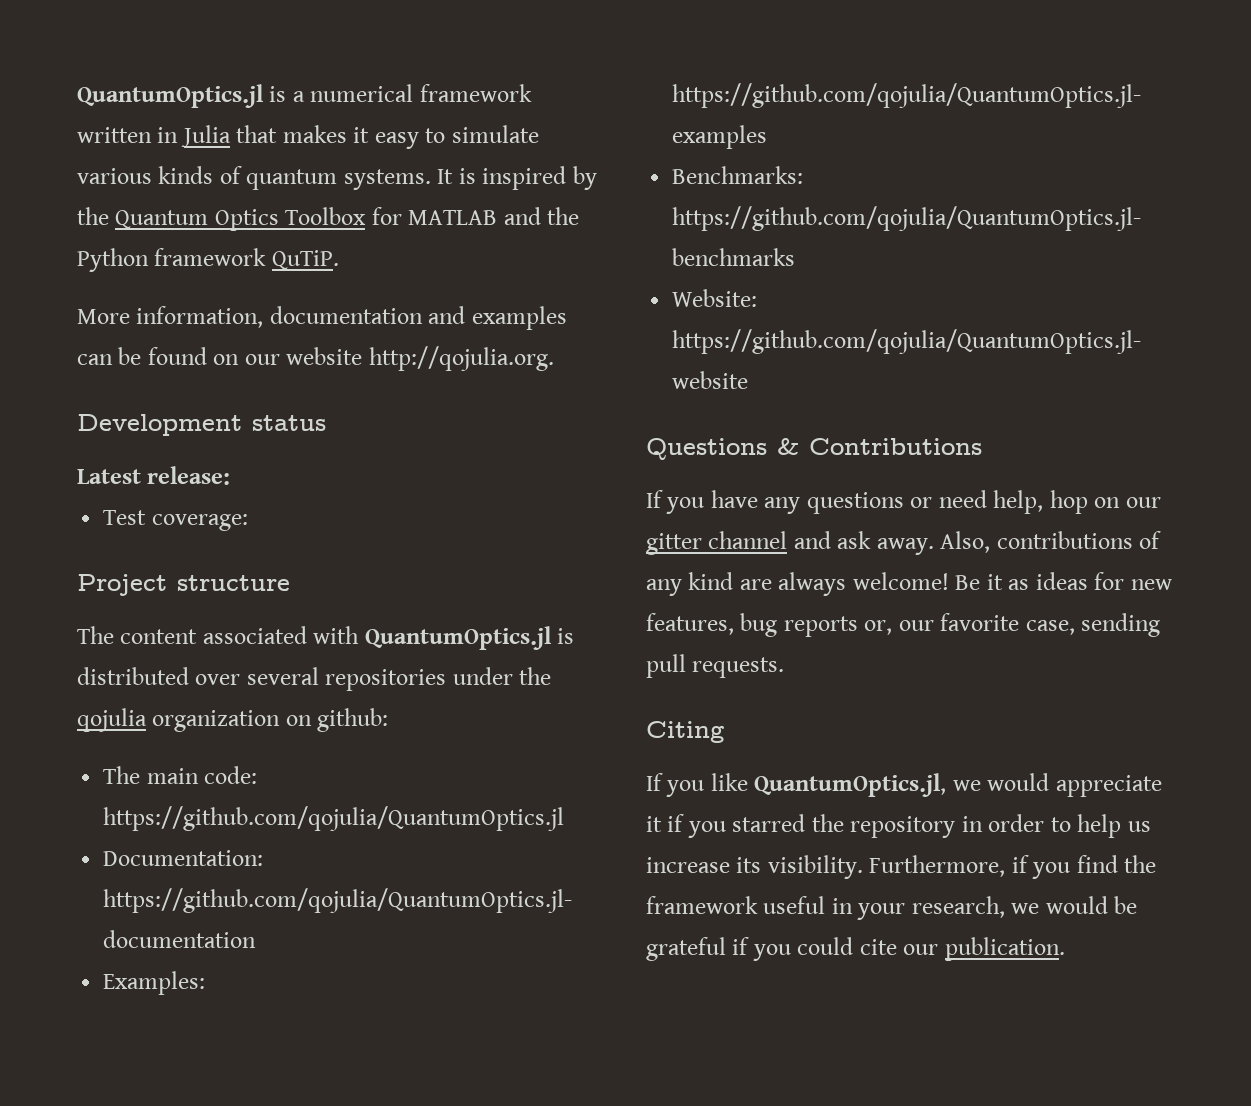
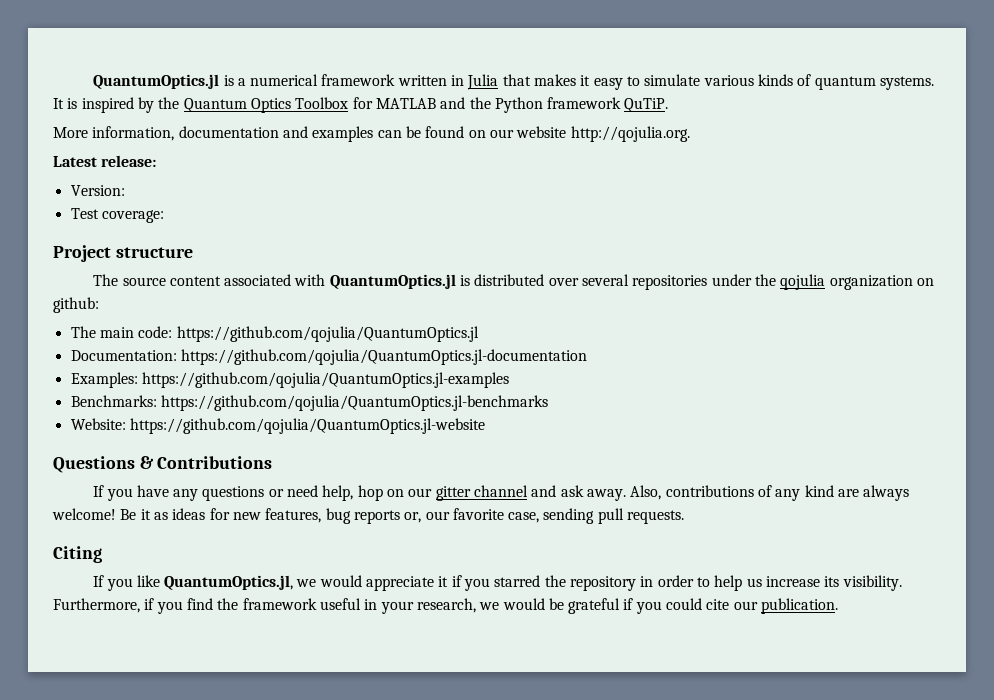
- Development status
+ Version:
- The content associated with QuantumOptics.jl is distributed over several repositories under the qojulia organization on github:
+ The source content associated with QuantumOptics.jl is distributed over several repositories under the qojulia organization on github:

